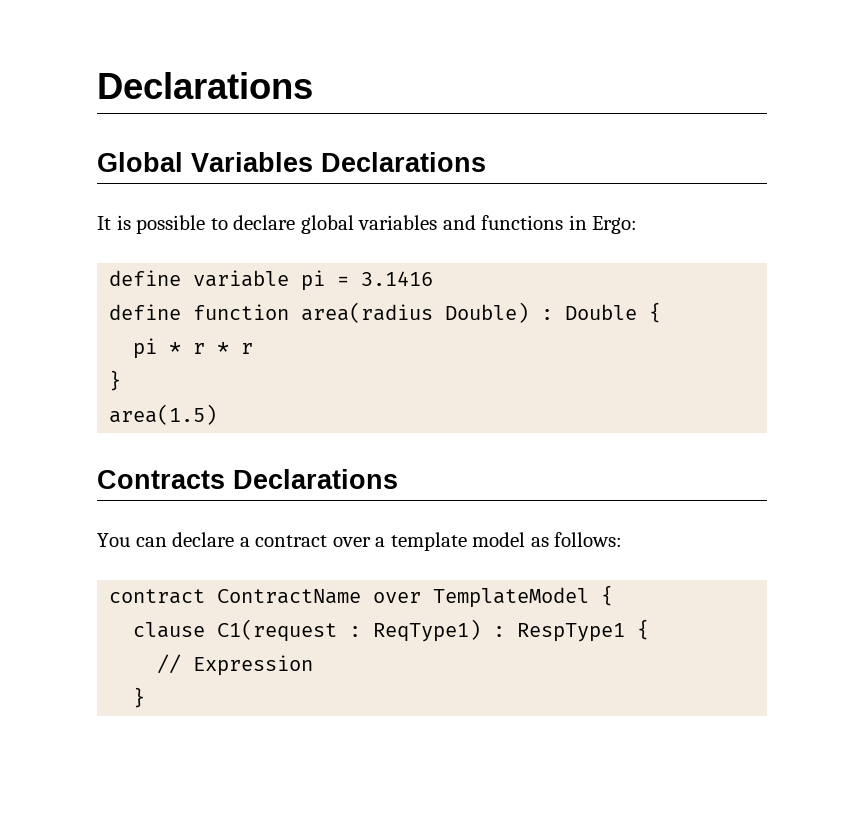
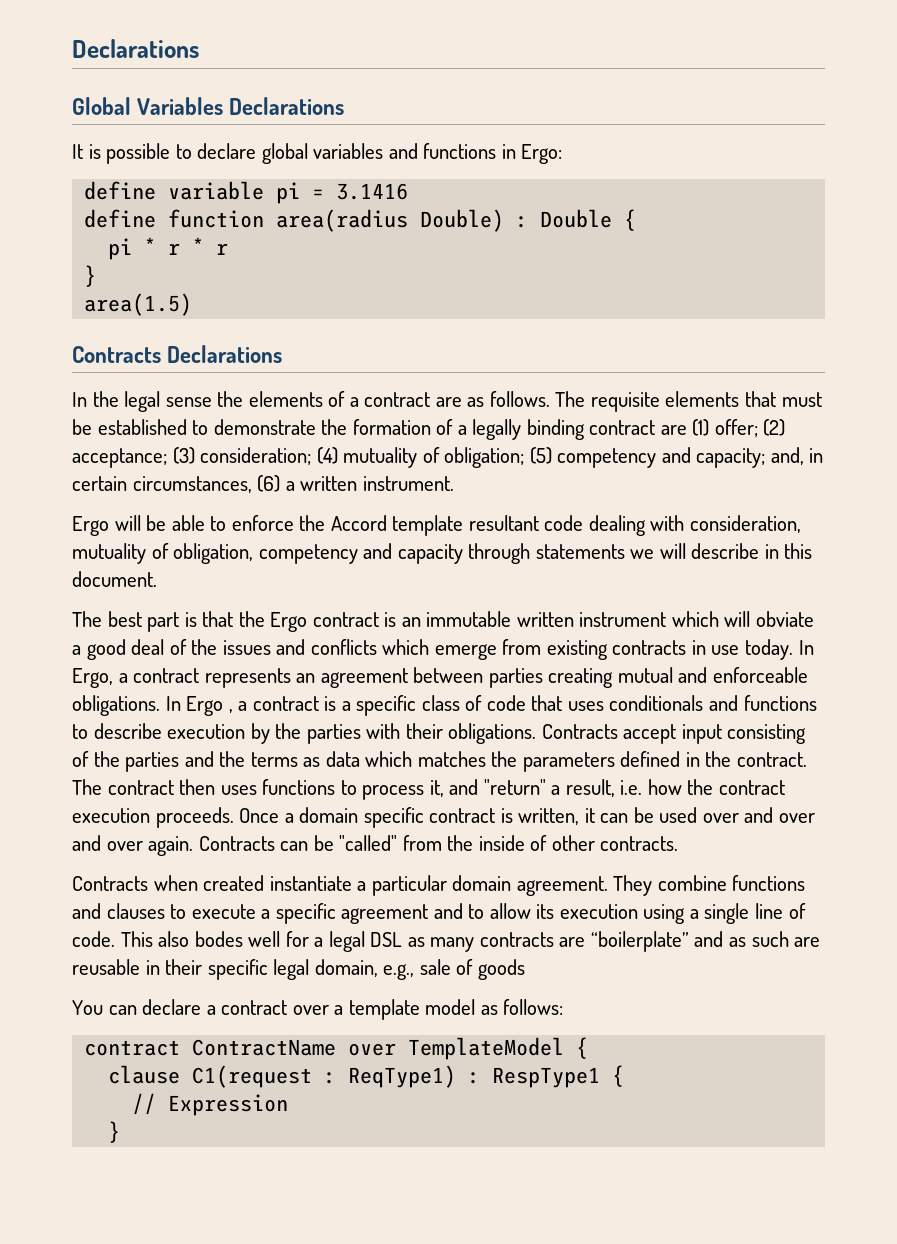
+ In the legal sense the elements of a contract are as follows. The requisite elements that must be established to demonstrate the formation of a legally binding contract are (1) offer; (2) acceptance; (3) consideration; (4) mutuality of obligation; (5) competency and capacity; and, in certain circumstances, (6) a written instrument.
+ Ergo will be able to enforce the Accord template resultant code dealing with consideration, mutuality of obligation, competency and capacity through statements we will describe in this document.
+ The best part is that the Ergo contract is an immutable written instrument which will obviate a good deal of the issues and conflicts which emerge from existing contracts in use today. In Ergo, a contract represents an agreement between parties creating mutual and enforceable obligations. In Ergo , a contract is a specific class of code that uses conditionals and functions to describe execution by the parties with their obligations. Contracts accept input consisting of the parties and the terms as data which matches the parameters defined in the contract. The contract then uses functions to process it, and "return" a result, i.e. how the contract execution proceeds. Once a domain specific contract is written, it can be used over and over and over again. Contracts can be "called" from the inside of other contracts.
+ Contracts when created instantiate a particular domain agreement. They combine functions and clauses to execute a specific agreement and to allow its execution using a single line of code. This also bodes well for a legal DSL as many contracts are “boilerplate” and as such are reusable in their specific legal domain, e.g., sale of goods

